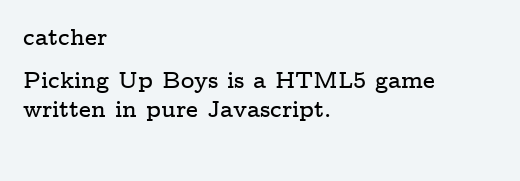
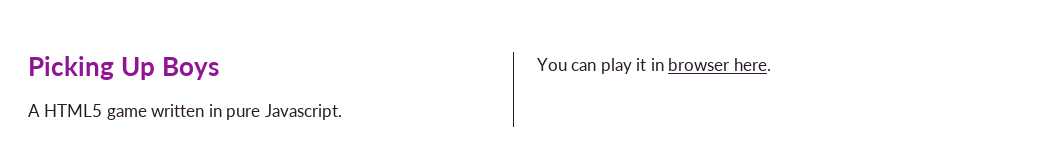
- catcher
- Picking Up Boys is a HTML5 game written in pure Javascript.
+ Picking Up Boys
+ A HTML5 game written in pure Javascript.
+ You can play it in browser here.

